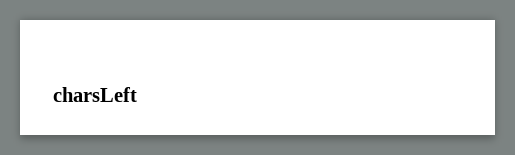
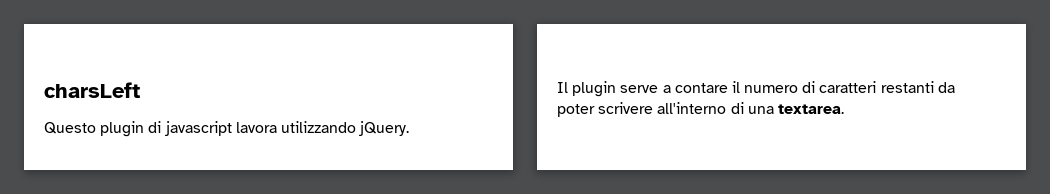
+ Questo plugin di javascript lavora utilizzando jQuery.
+ Il plugin serve a contare il numero di caratteri restanti da poter scrivere all'interno di una textarea.

